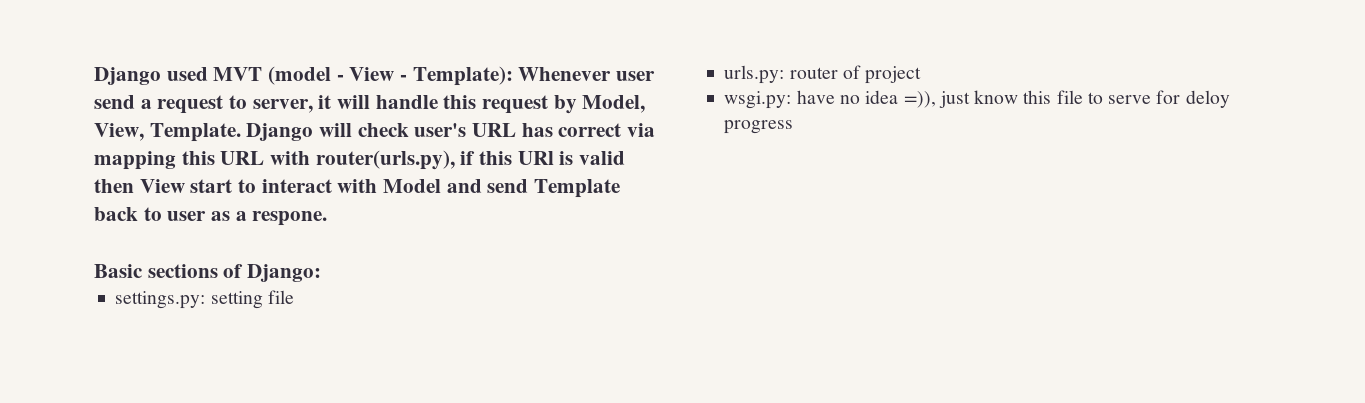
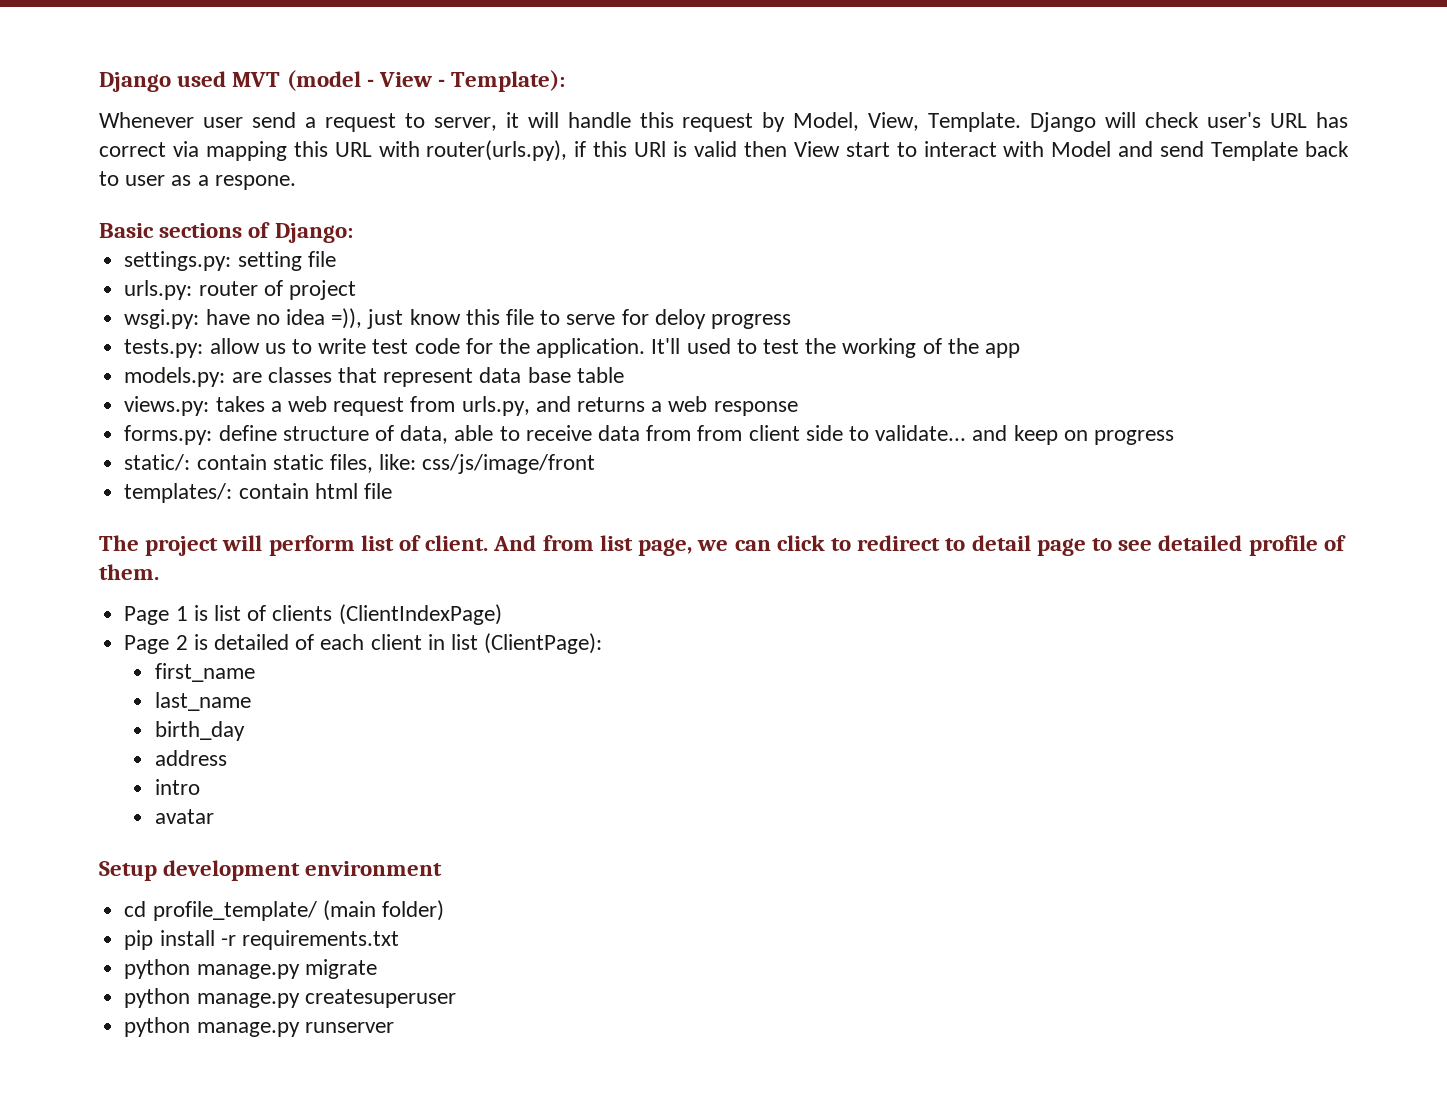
- Django used MVT (model - View - Template): Whenever user send a request to server, it will handle this request by Model, View, Template.
+ Django used MVT (model - View - Template):
+ Whenever user send a request to server, it will handle this request by Model, View, Template.
+ tests.py: allow us to write test code for the application. It'll used to test the working of the app
+ models.py: are classes that represent data base table
+ views.py: takes a web request from urls.py, and returns a web response
+ forms.py: define structure of data, able to receive data from from client side to validate... and keep on progress
+ static/: contain static files, like: css/js/image/front
+ templates/: contain html file
+ The project will perform list of client. And from list page, we can click to redirect to detail page to see detailed profile of them.
+ Page 1 is list of clients (ClientIndexPage)
+ Page 2 is detailed of each client in list (ClientPage):
+ first_name
+ last_name
+ birth_day
+ address
+ intro
+ avatar
+ Setup development environment
+ cd profile_template/ (main folder)
+ pip install -r requirements.txt
+ python manage.py migrate
+ python manage.py createsuperuser
+ python manage.py runserver

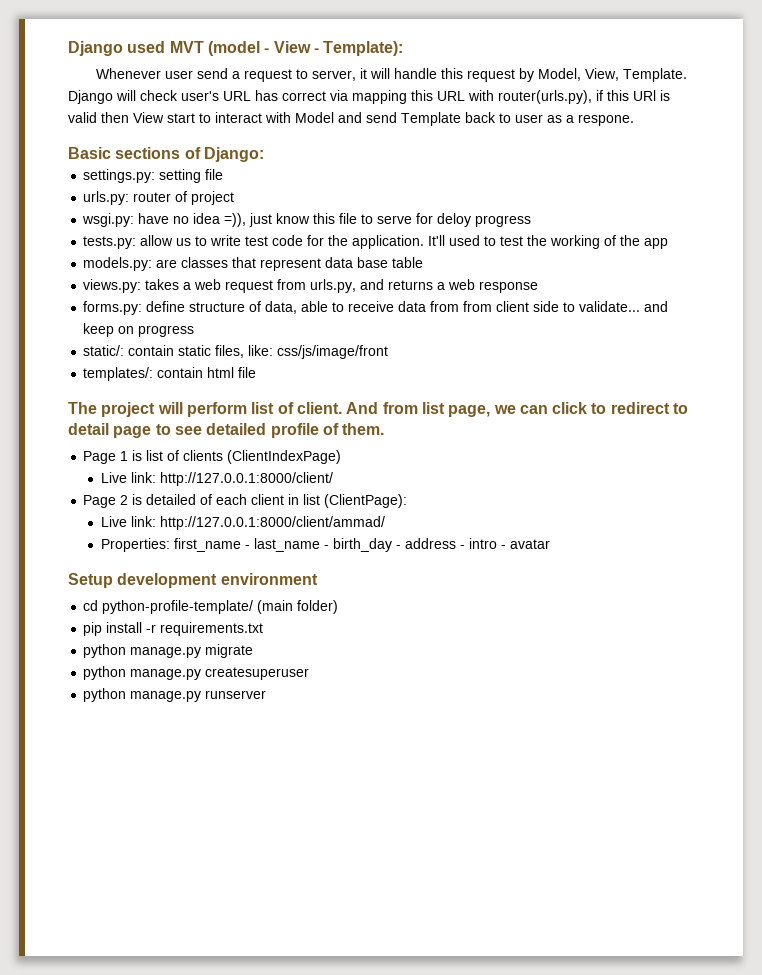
+ Live link: http://127.0.0.1:8000/client/
- first_name
- last_name
- birth_day
- address
- intro
- avatar
+ Live link: http://127.0.0.1:8000/client/ammad/
+ Properties: first_name - last_name - birth_day - address - intro - avatar
- cd profile_template/ (main folder)
+ cd python-profile-template/ (main folder)

